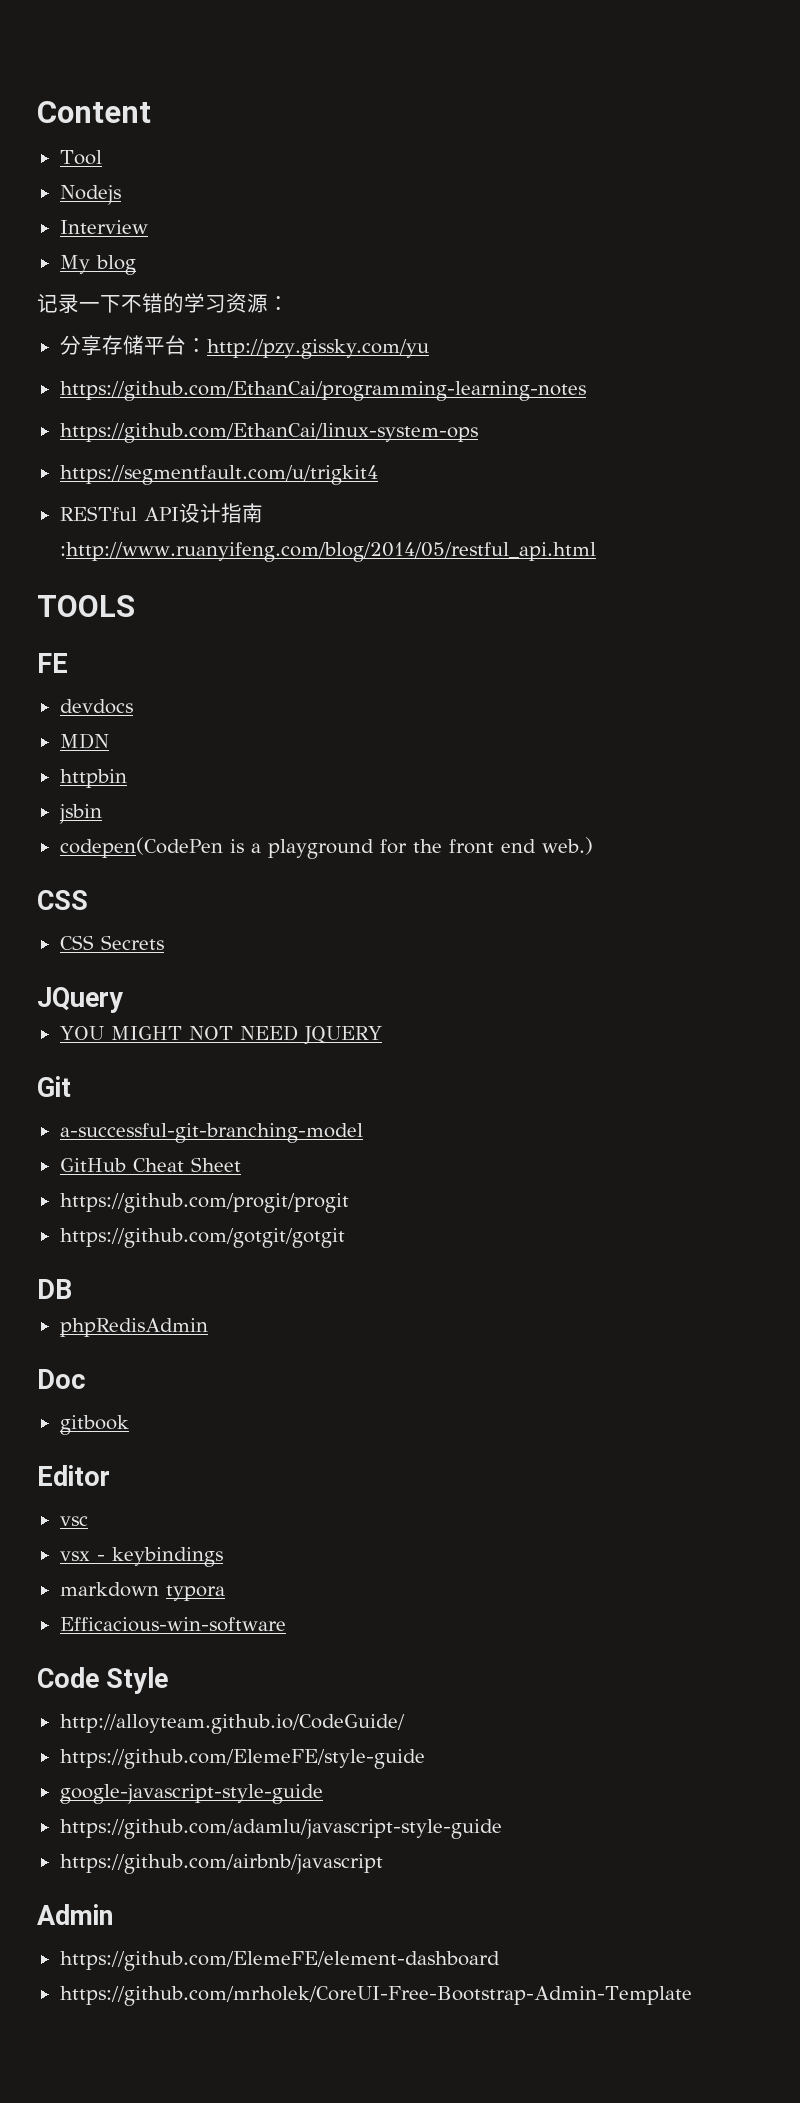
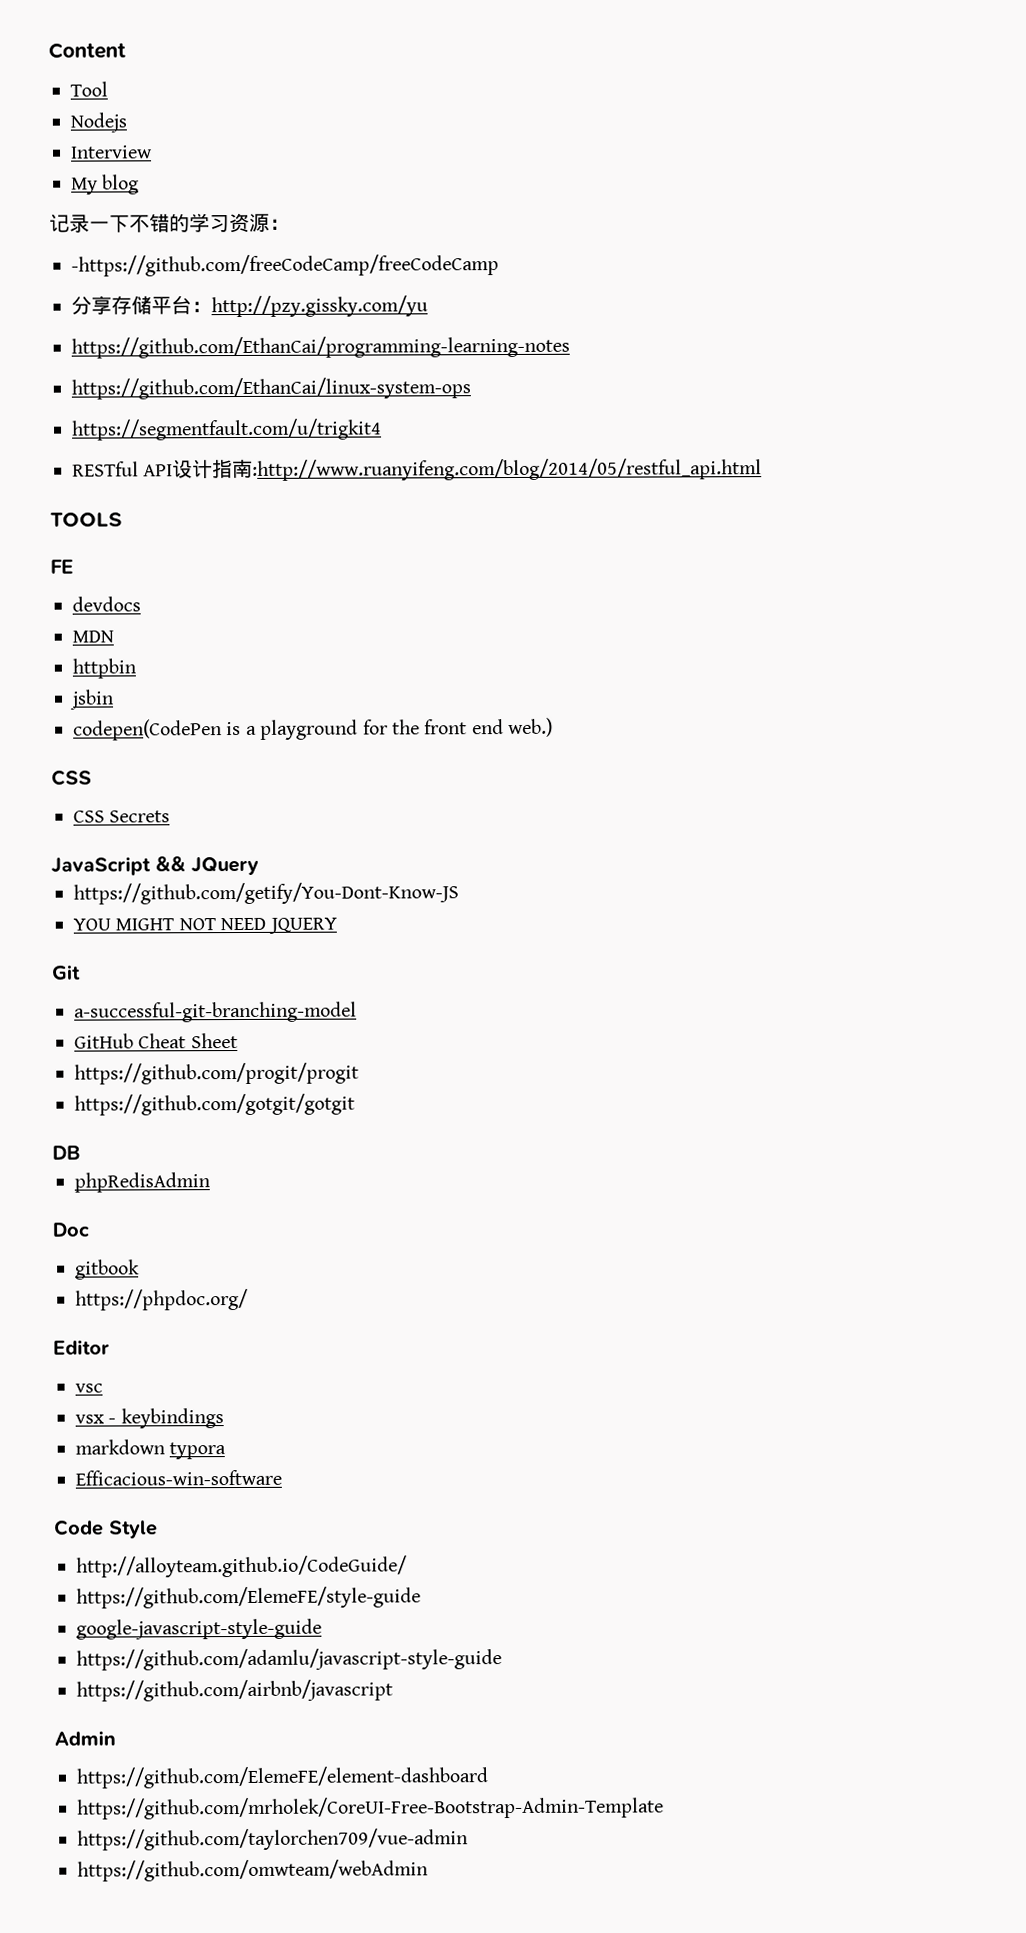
+ -https://github.com/freeCodeCamp/freeCodeCamp
- JQuery
+ JavaScript && JQuery
+ https://github.com/getify/You-Dont-Know-JS
+ https://phpdoc.org/
+ https://github.com/taylorchen709/vue-admin
+ https://github.com/omwteam/webAdmin

